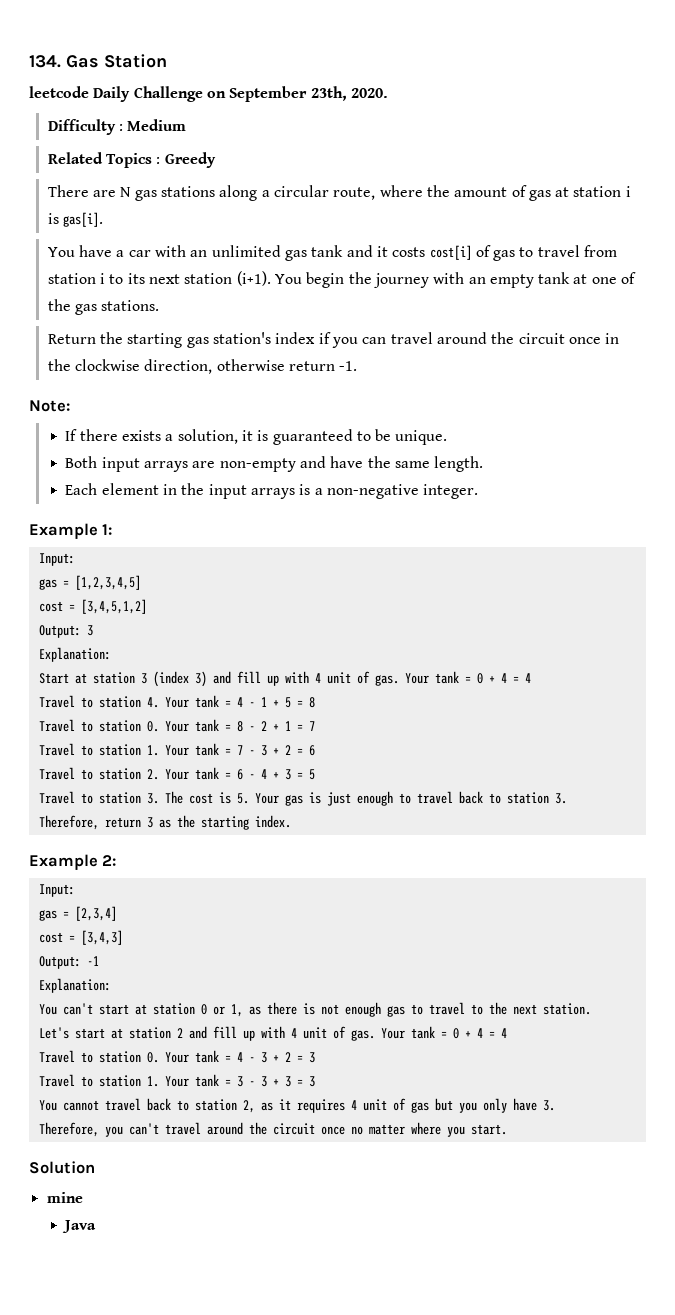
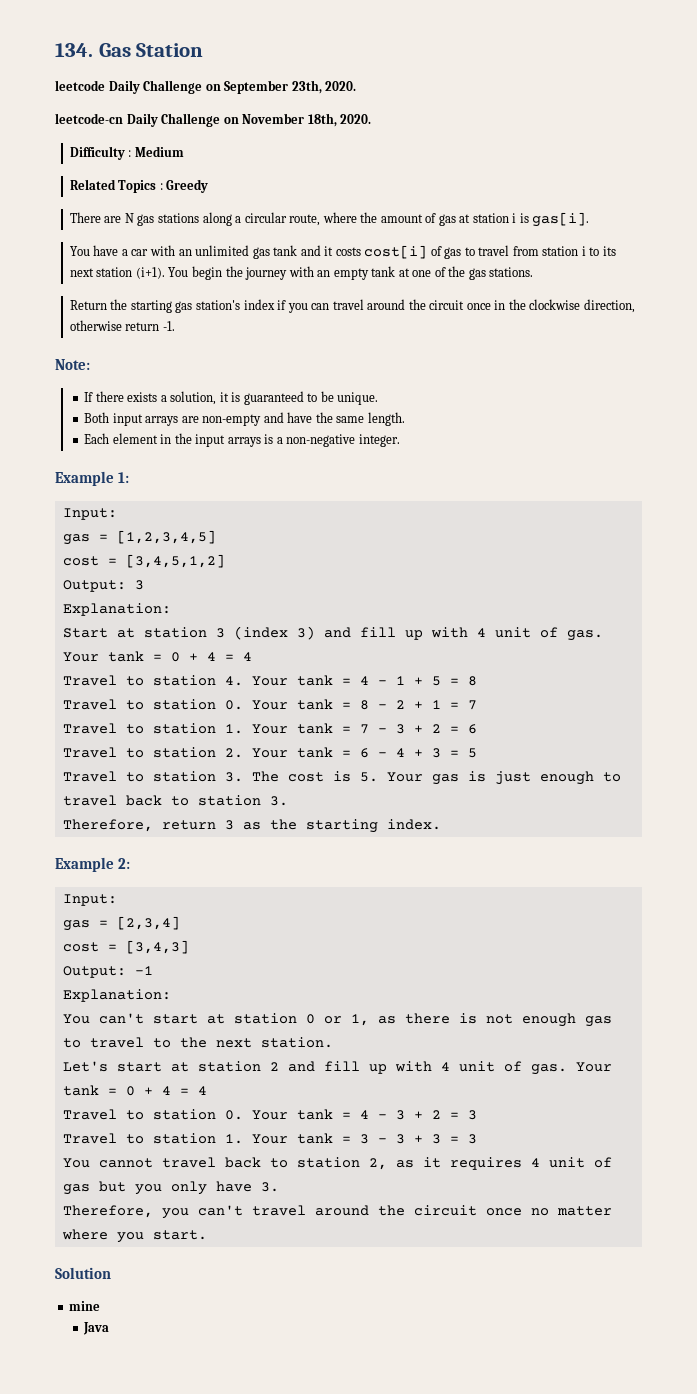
+ leetcode-cn Daily Challenge on November 18th, 2020.

